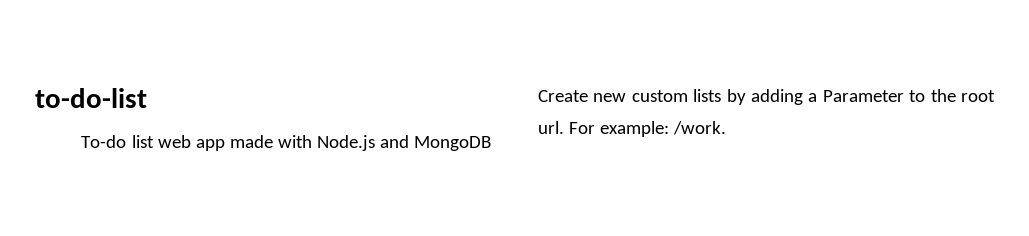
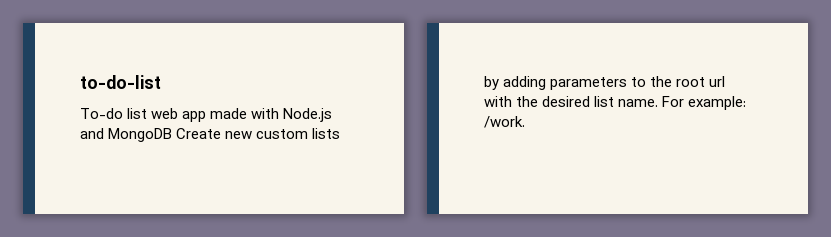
- To-do list web app made with Node.js and MongoDB Create new custom lists by adding a Parameter to the root url.
+ To-do list web app made with Node.js and MongoDB Create new custom lists by adding parameters to the root url with the desired list name.

